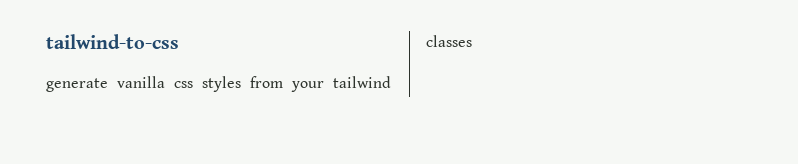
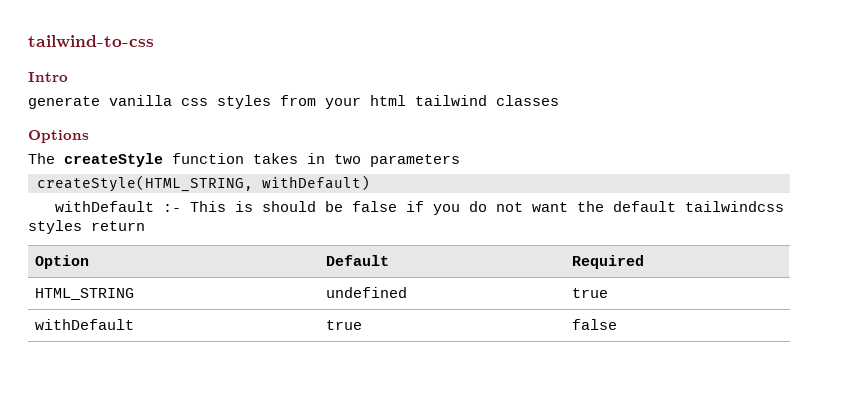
+ Intro
- generate vanilla css styles from your tailwind classes
+ generate vanilla css styles from your html tailwind classes
+ Options
+ The createStyle function takes in two parameters
+ createStyle(HTML_STRING, withDefault)
+ withDefault :- This is should be false if you do not want the default tailwindcss styles return
+ Option | Default | Required
+ HTML_STRING | undefined | true
+ withDefault | true | false

